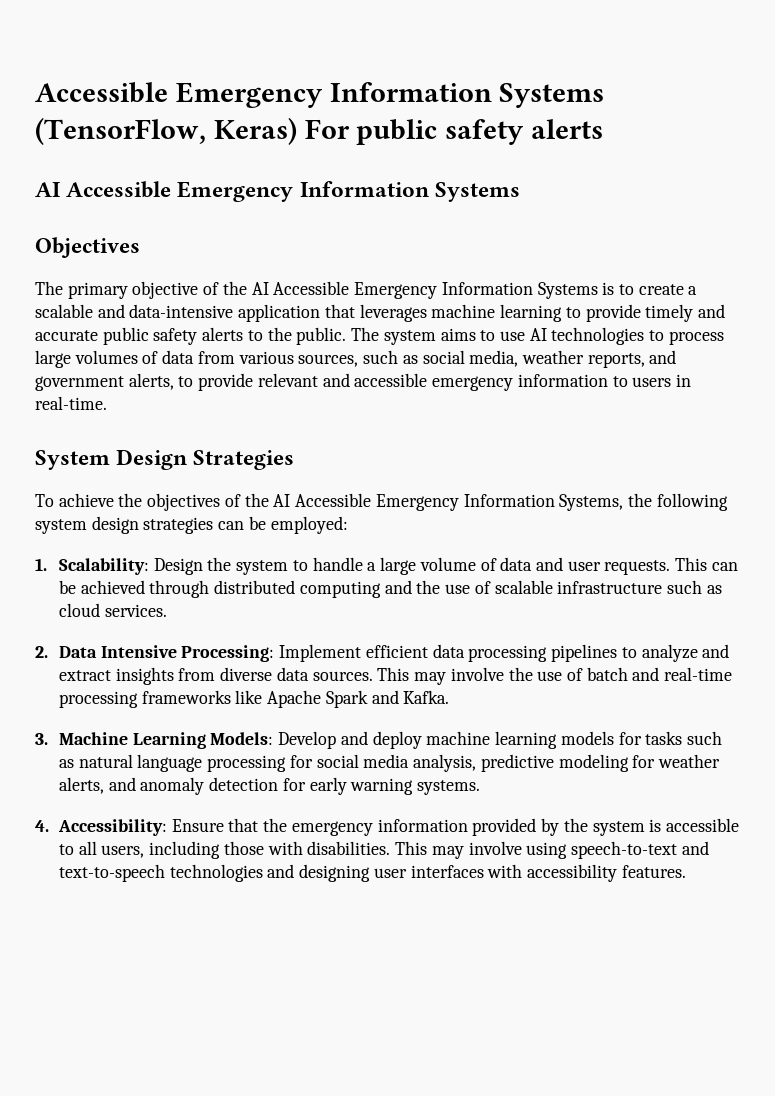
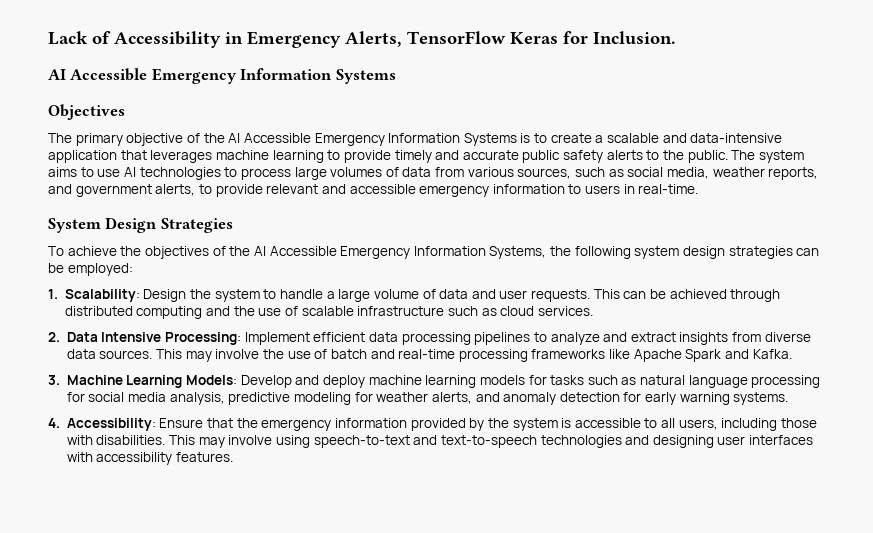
- Accessible Emergency Information Systems (TensorFlow, Keras) For public safety alerts
+ Lack of Accessibility in Emergency Alerts, TensorFlow Keras for Inclusion.

